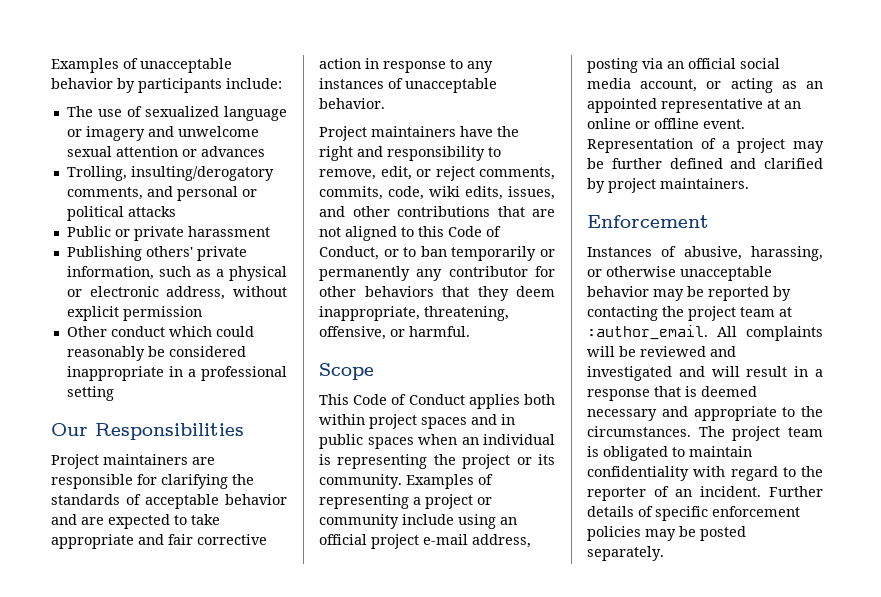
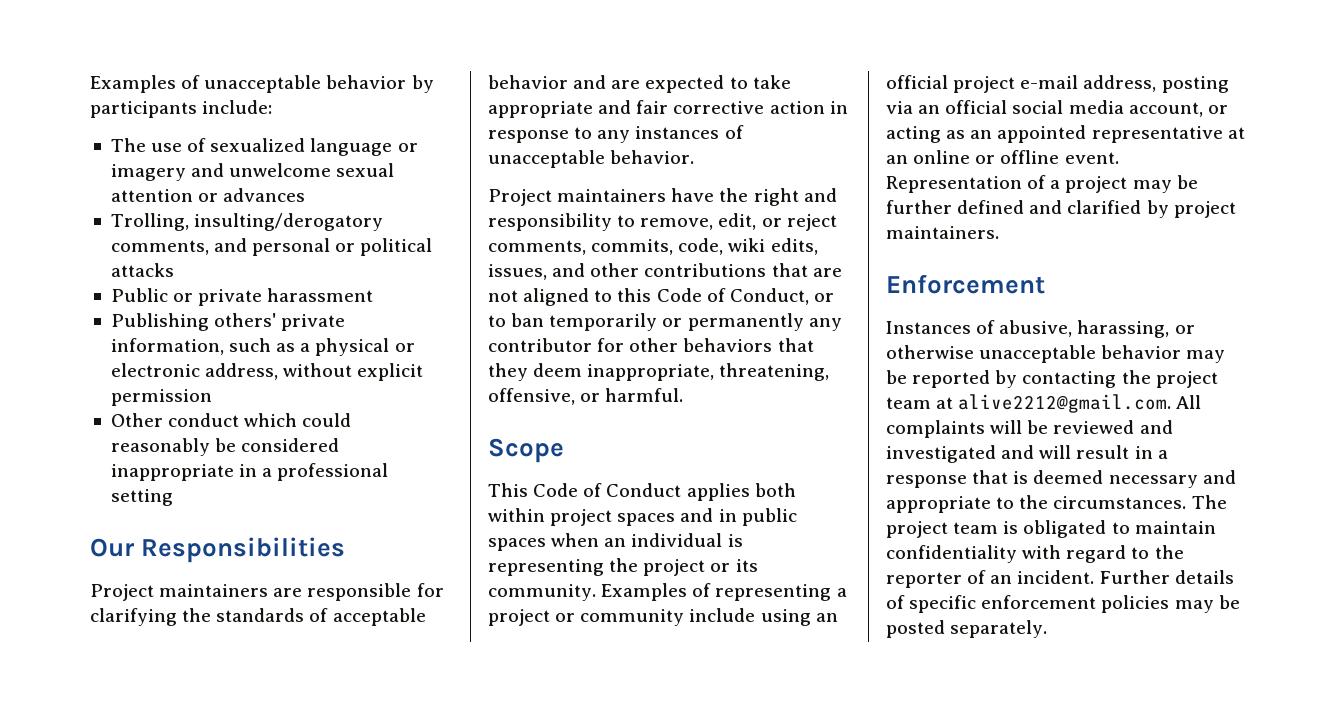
- Instances of abusive, harassing, or otherwise unacceptable behavior may be reported by contacting the project team at :author_email. All complaints will be reviewed and investigated and will result in a response that is deemed necessary and appropriate to the circumstances.
+ Instances of abusive, harassing, or otherwise unacceptable behavior may be reported by contacting the project team at alive2212@gmail.com. All complaints will be reviewed and investigated and will result in a response that is deemed necessary and appropriate to the circumstances.

